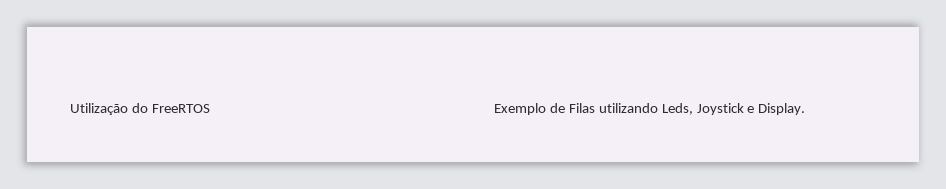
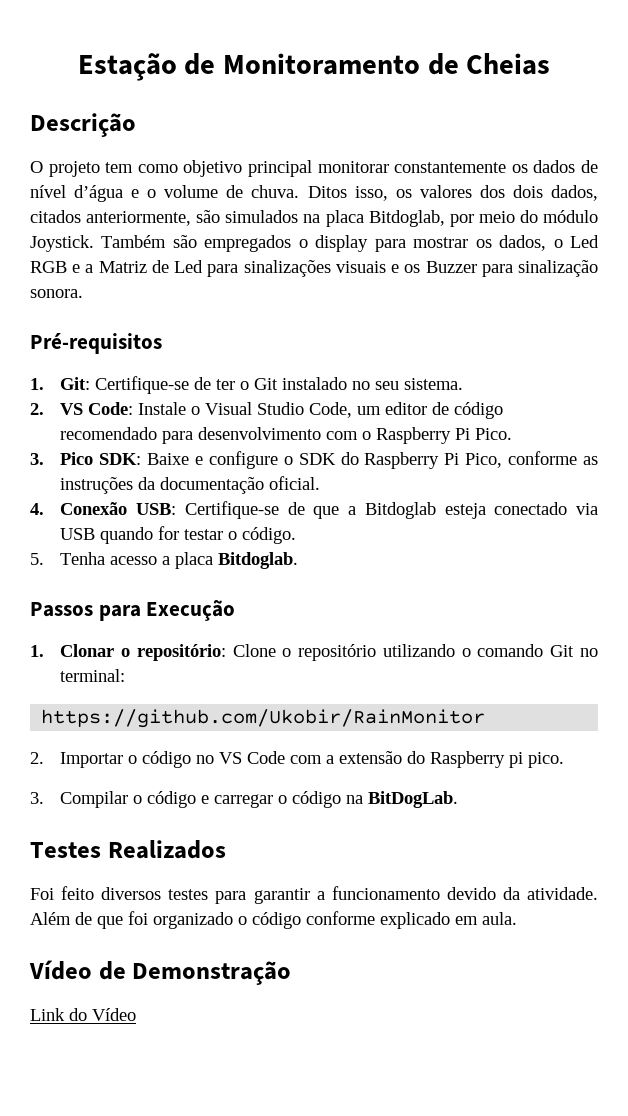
- Utilização do FreeRTOS
- Exemplo de Filas utilizando Leds, Joystick e Display.
+ Estação de Monitoramento de Cheias
+ Descrição
+ O projeto tem como objetivo principal monitorar constantemente os dados de nível d’água e o volume de chuva. Ditos isso, os valores dos dois dados, citados anteriormente, são simulados na placa Bitdoglab, por meio do módulo Joystick. Também são empregados o display para mostrar os dados, o Led RGB e a Matriz de Led para sinalizações visuais e os Buzzer para sinalização sonora.
+ Pré-requisitos
+ 1. Git: Certifique-se de ter o Git instalado no seu sistema.
+ 2. VS Code: Instale o Visual Studio Code, um editor de código recomendado para desenvolvimento com o Raspberry Pi Pico.
+ 3. Pico SDK: Baixe e configure o SDK do Raspberry Pi Pico, conforme as instruções da documentação oficial.
+ 4. Conexão USB: Certifique-se de que a Bitdoglab esteja conectado via USB quando for testar o código.
+ 5. Tenha acesso a placa Bitdoglab.
+ Passos para Execução
+ 1. Clonar o repositório: Clone o repositório utilizando o comando Git no terminal:
+ https://github.com/Ukobir/RainMonitor
+ 2. Importar o código no VS Code com a extensão do Raspberry pi pico.
+ 3. Compilar o código e carregar o código na BitDogLab.
+ Testes Realizados
+ Foi feito diversos testes para garantir a funcionamento devido da atividade. Além de que foi organizado o código conforme explicado em aula.
+ Vídeo de Demonstração
+ Link do Vídeo

